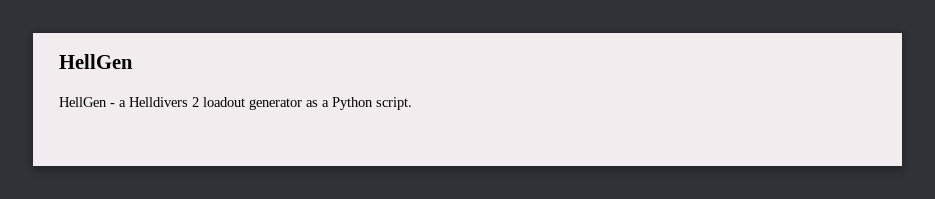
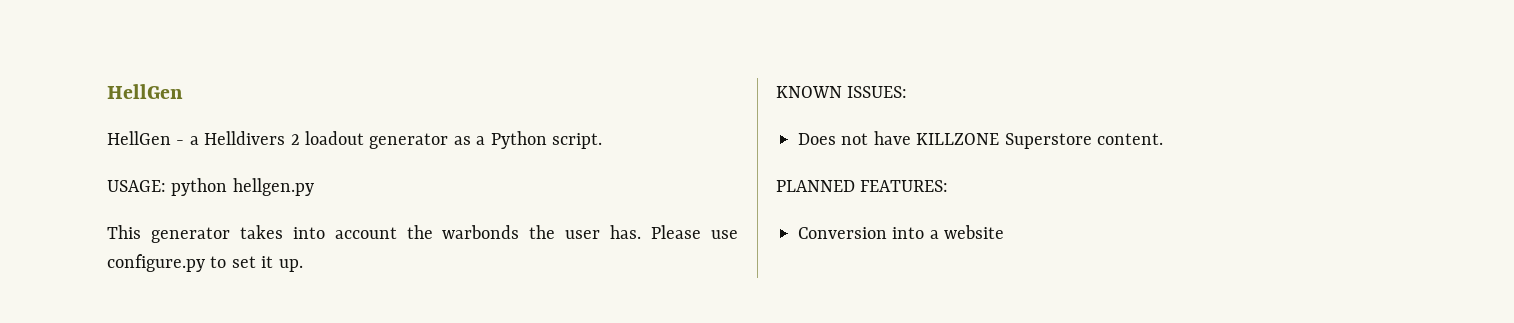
+ USAGE: python hellgen.py
+ This generator takes into account the warbonds the user has. Please use configure.py to set it up.
+ KNOWN ISSUES:
+ Does not have KILLZONE Superstore content.
+ PLANNED FEATURES:
+ Conversion into a website

